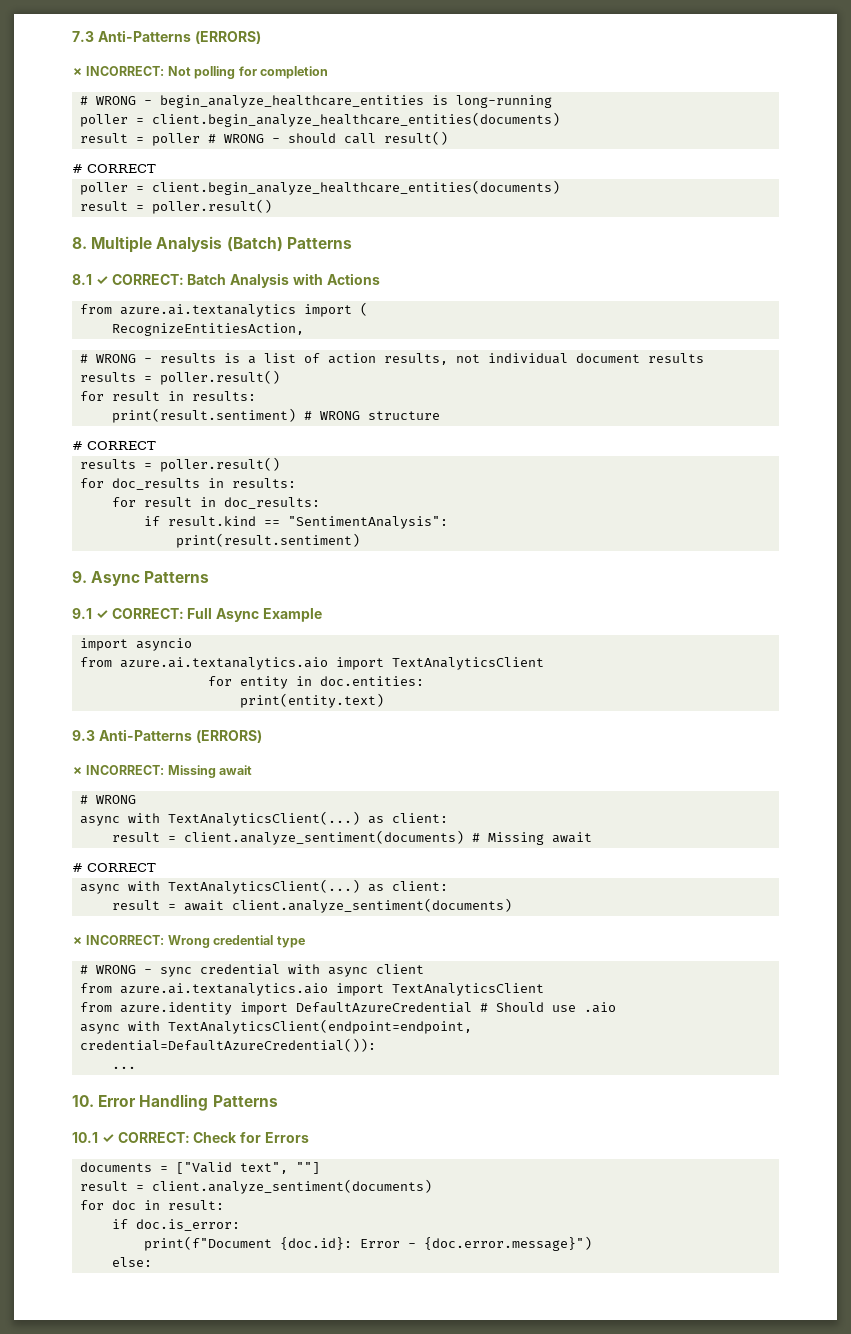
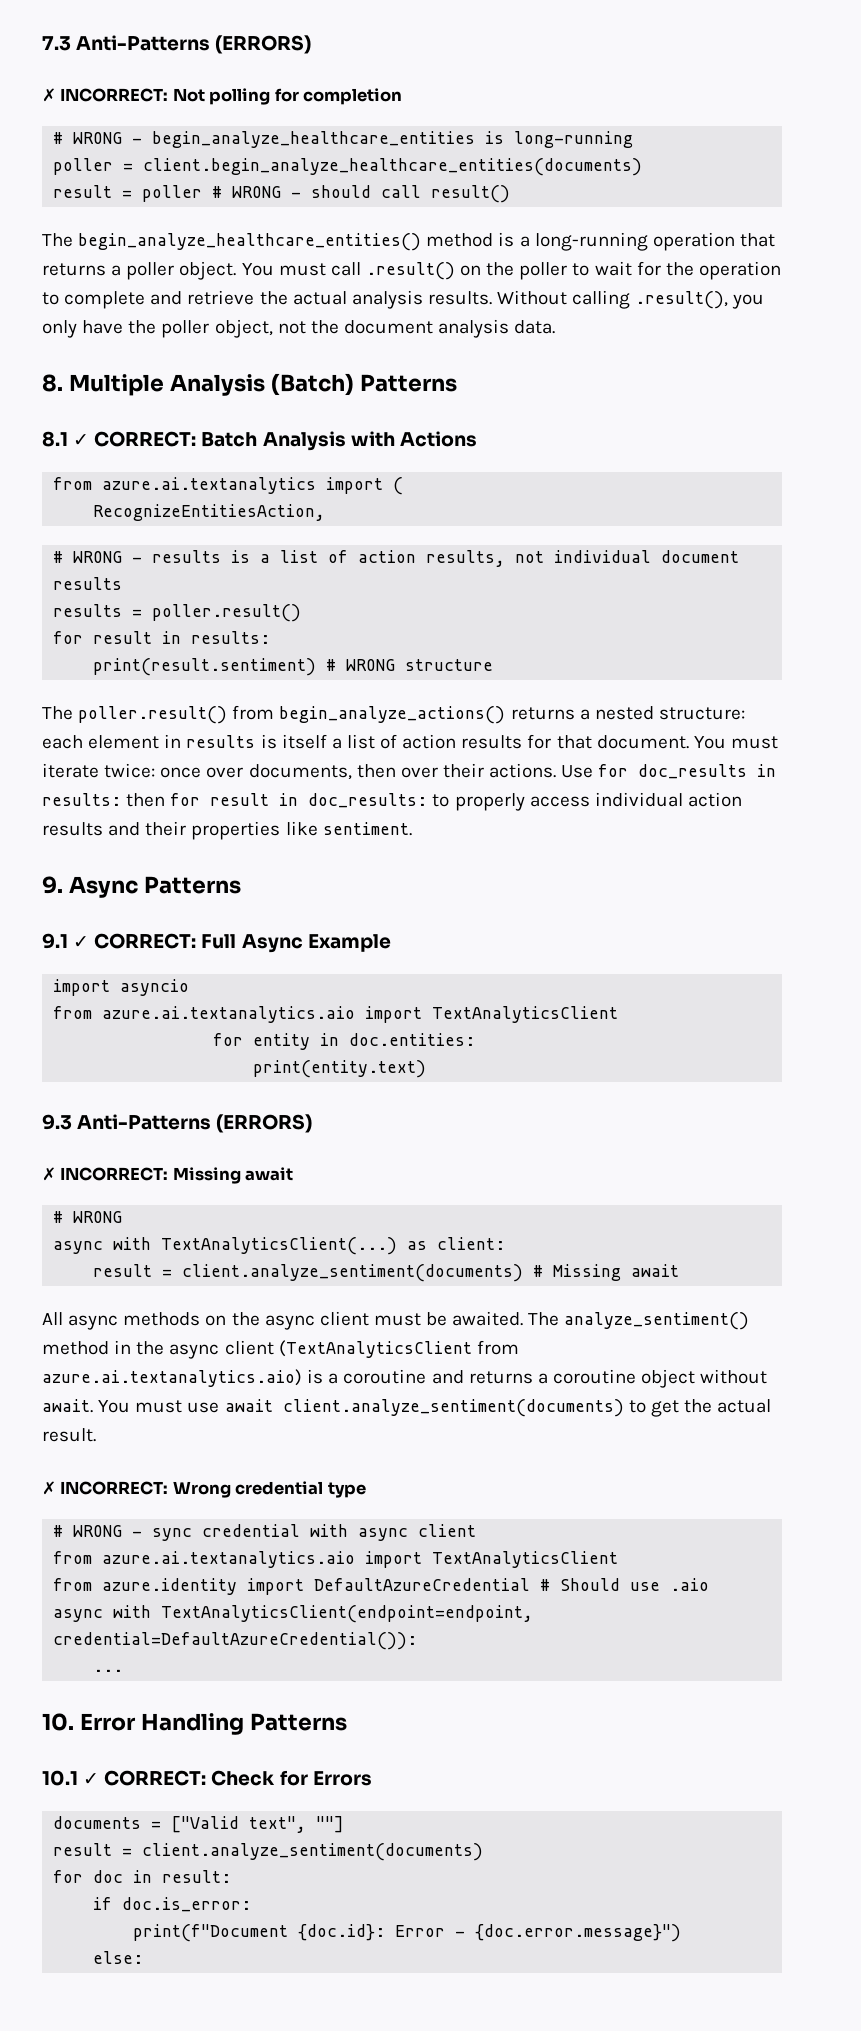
  result = poller # WRONG - should call result()
- # CORRECT
- poller = client.begin_analyze_healthcare_entities(documents)
- result = poller.result()
+ The begin_analyze_healthcare_entities() method is a long-running operation that returns a poller object. You must call .result() on the poller to wait for the operation to complete and retrieve the actual analysis results. Without calling .result(), you only have the poller object, not the document analysis data.
  print(result.sentiment) # WRONG structure
- # CORRECT
- results = poller.result()
- for doc_results in results:
- for result in doc_results:
- if result.kind == "SentimentAnalysis":
- print(result.sentiment)
+ The poller.result() from begin_analyze_actions() returns a nested structure: each element in results is itself a list of action results for that document. You must iterate twice: once over documents, then over their actions. Use for doc_results in results: then for result in doc_results: to properly access individual action results and their properties like sentiment.
  result = client.analyze_sentiment(documents) # Missing await
- # CORRECT
- async with TextAnalyticsClient(...) as client:
- result = await client.analyze_sentiment(documents)
+ All async methods on the async client must be awaited. The analyze_sentiment() method in the async client (TextAnalyticsClient from azure.ai.textanalytics.aio) is a coroutine and returns a coroutine object without await. You must use await client.analyze_sentiment(documents) to get the actual result.

